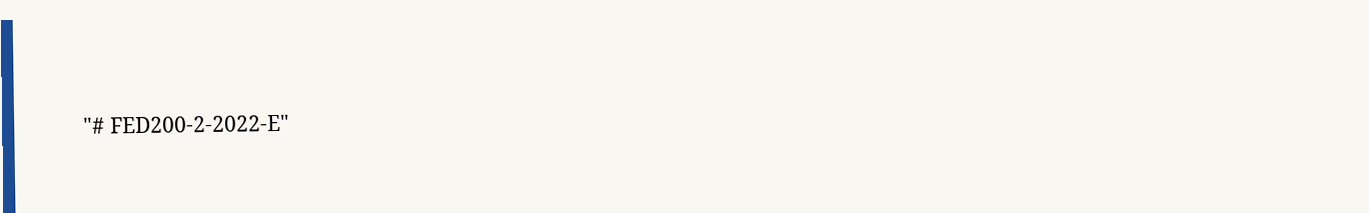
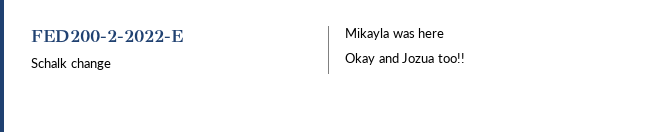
- "# FED200-2-2022-E"
+ FED200-2-2022-E
+ Schalk change
+ Mikayla was here
+ Okay and Jozua too!!

